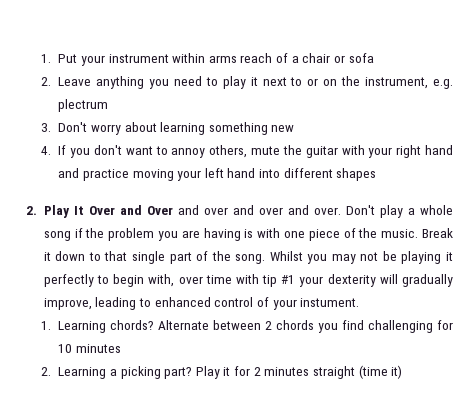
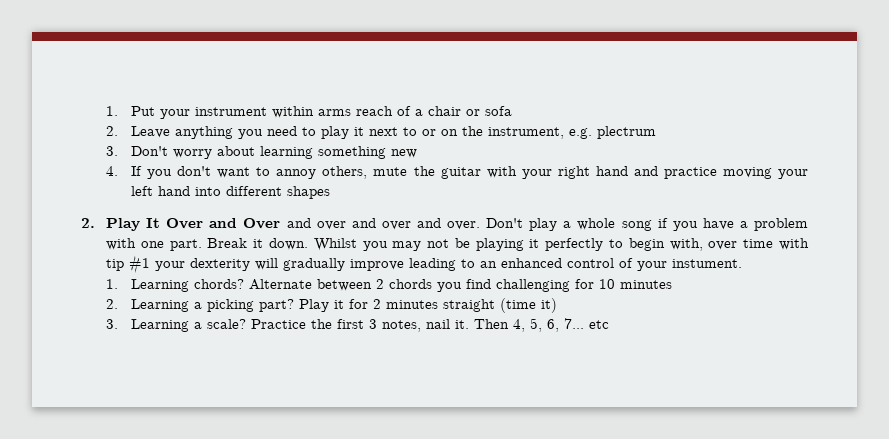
- Don't play a whole song if the problem you are having is with one piece of the music. Break it down to that single part of the song.
+ Don't play a whole song if you have a problem with one part. Break it down.
- Whilst you may not be playing it perfectly to begin with, over time with tip #1 your dexterity will gradually improve, leading to enhanced control of your instument.
+ Whilst you may not be playing it perfectly to begin with, over time with tip #1 your dexterity will gradually improve leading to an enhanced control of your instument.
+ 3. Learning a scale? Practice the first 3 notes, nail it. Then 4, 5, 6, 7... etc

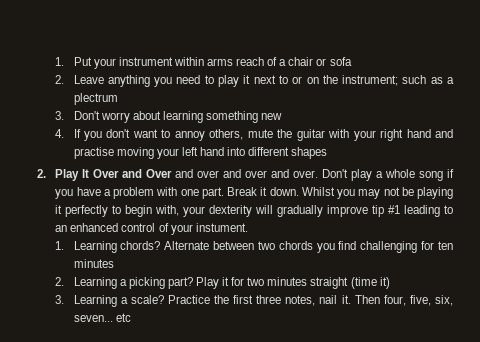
- 2. Leave anything you need to play it next to or on the instrument, e.g. plectrum
+ 2. Leave anything you need to play it next to or on the instrument; such as a plectrum
- 4. If you don't want to annoy others, mute the guitar with your right hand and practice moving your left hand into different shapes
+ 4. If you don't want to annoy others, mute the guitar with your right hand and practise moving your left hand into different shapes
- Whilst you may not be playing it perfectly to begin with, over time with tip #1 your dexterity will gradually improve leading to an enhanced control of your instument.
+ Whilst you may not be playing it perfectly to begin with, your dexterity will gradually improve tip #1 leading to an enhanced control of your instument.
- Alternate between 2 chords you find challenging for 10 minutes
+ Alternate between two chords you find challenging for ten minutes
- Play it for 2 minutes straight (time it)
+ Play it for two minutes straight (time it)
- Practice the first 3 notes, nail it.
+ Practice the first three notes, nail it.
- Then 4, 5, 6, 7... etc
+ Then four, five, six, seven... etc

